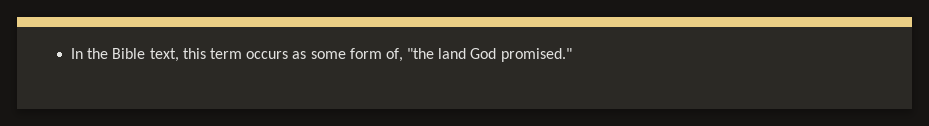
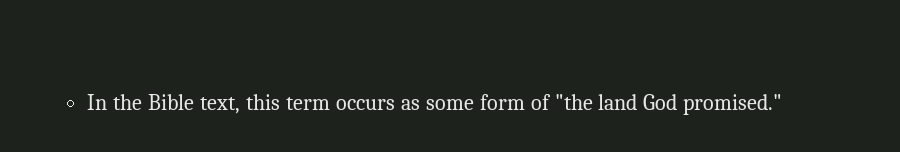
- In the Bible text, this term occurs as some form of, "the land God promised."
+ In the Bible text, this term occurs as some form of "the land God promised."

